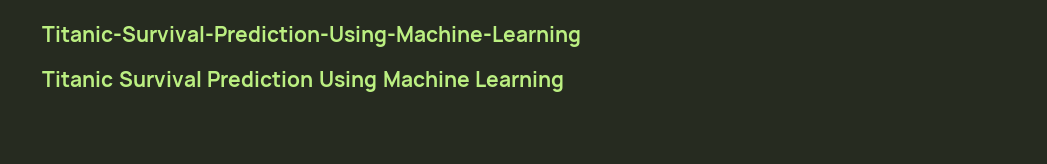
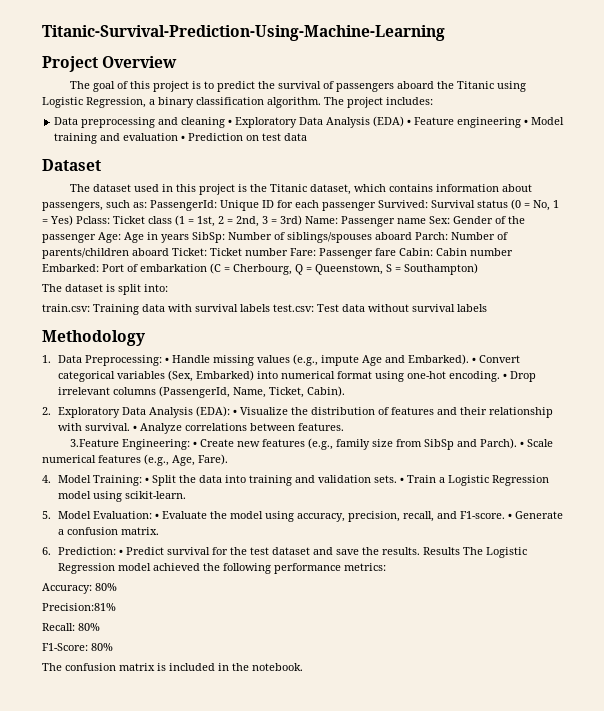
- Titanic Survival Prediction Using Machine Learning
+ Project Overview
+ The goal of this project is to predict the survival of passengers aboard the Titanic using Logistic Regression, a binary classification algorithm. The project includes:
+ Data preprocessing and cleaning • Exploratory Data Analysis (EDA) • Feature engineering • Model training and evaluation • Prediction on test data
+ Dataset
+ The dataset used in this project is the Titanic dataset, which contains information about passengers, such as: PassengerId: Unique ID for each passenger Survived: Survival status (0 = No, 1 = Yes) Pclass: Ticket class (1 = 1st, 2 = 2nd, 3 = 3rd) Name: Passenger name Sex: Gender of the passenger Age: Age in years SibSp: Number of siblings/spouses aboard Parch: Number of parents/children aboard Ticket: Ticket number Fare: Passenger fare Cabin: Cabin number Embarked: Port of embarkation (C = Cherbourg, Q = Queenstown, S = Southampton)
+ The dataset is split into:
+ train.csv: Training data with survival labels test.csv: Test data without survival labels
+ Methodology
+ 1. Data Preprocessing: • Handle missing values (e.g., impute Age and Embarked). • Convert categorical variables (Sex, Embarked) into numerical format using one-hot encoding. • Drop irrelevant columns (PassengerId, Name, Ticket, Cabin).
+ 2. Exploratory Data Analysis (EDA): • Visualize the distribution of features and their relationship with survival. • Analyze correlations between features.
+ 3.Feature Engineering: • Create new features (e.g., family size from SibSp and Parch). • Scale numerical features (e.g., Age, Fare).
+ 4. Model Training: • Split the data into training and validation sets. • Train a Logistic Regression model using scikit-learn.
+ 5. Model Evaluation: • Evaluate the model using accuracy, precision, recall, and F1-score. • Generate a confusion matrix.
+ 6. Prediction: • Predict survival for the test dataset and save the results. Results The Logistic Regression model achieved the following performance metrics:
+ Accuracy: 80%
+ Precision:81%
+ Recall: 80%
+ F1-Score: 80%
+ The confusion matrix is included in the notebook.

